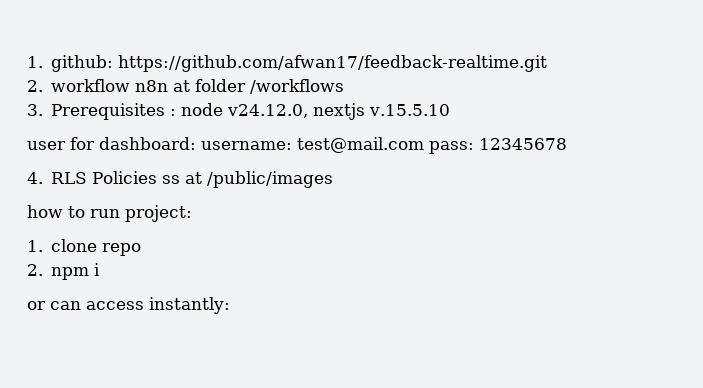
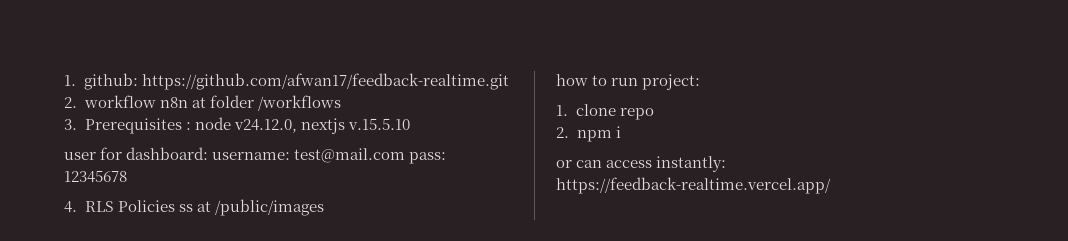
- or can access instantly:
+ or can access instantly: https://feedback-realtime.vercel.app/

